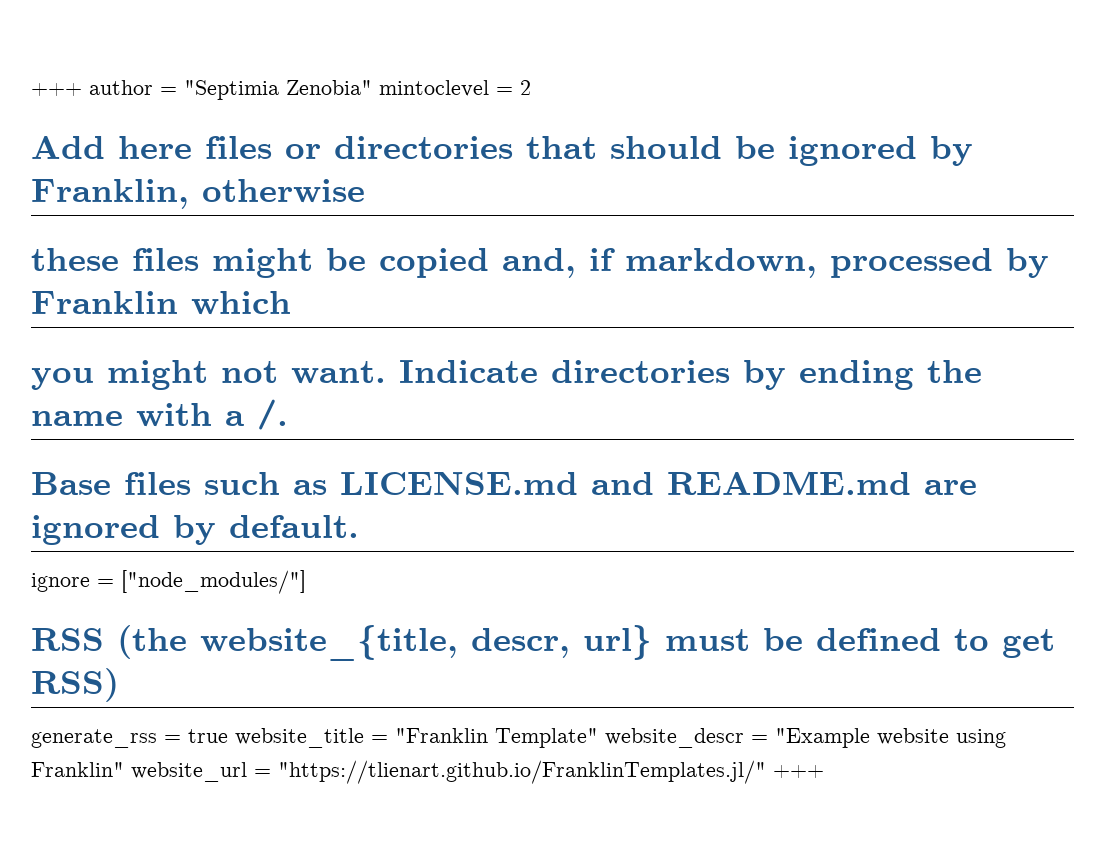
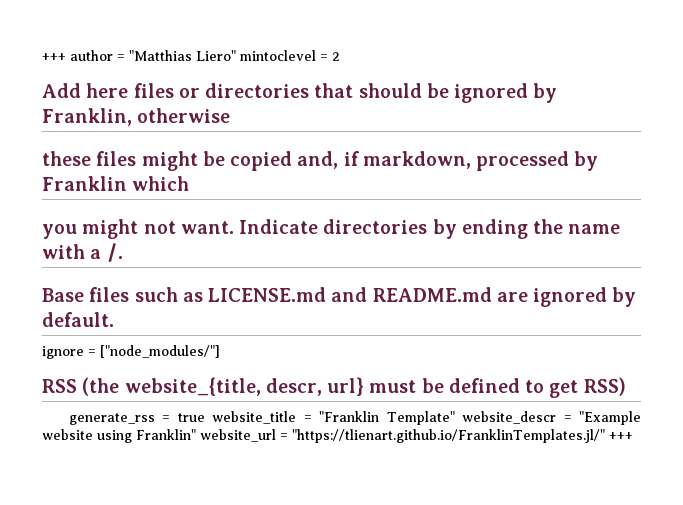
- +++ author = "Septimia Zenobia" mintoclevel = 2
+ +++ author = "Matthias Liero" mintoclevel = 2

